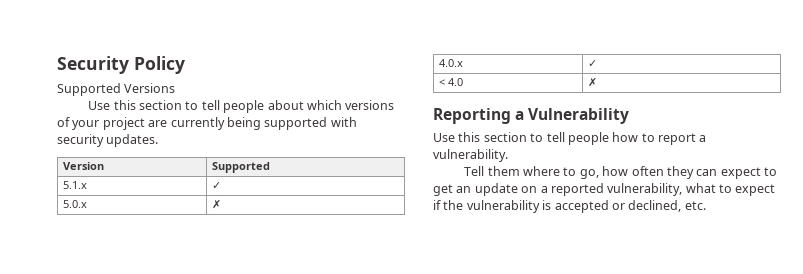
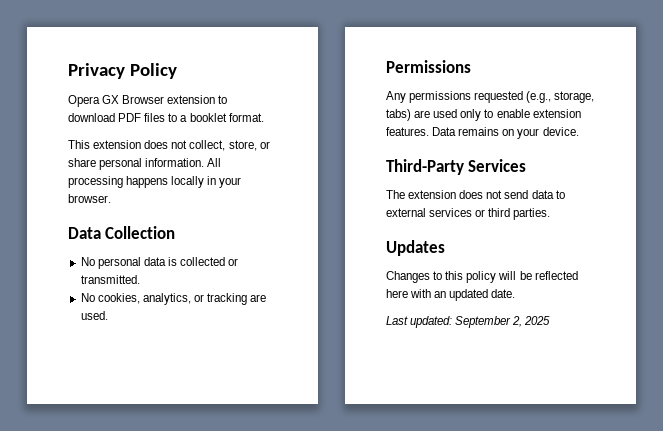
- Security Policy
+ Privacy Policy
- Supported Versions
- Use this section to tell people about which versions of your project are currently being supported with security updates.
- Version | Supported
- 5.1.x | ✓
- 5.0.x | ✗
- 4.0.x | ✓
- < 4.0 | ✗
- Reporting a Vulnerability
- Use this section to tell people how to report a vulnerability.
- Tell them where to go, how often they can expect to get an update on a reported vulnerability, what to expect if the vulnerability is accepted or declined, etc.
+ Opera GX Browser extension to download PDF files to a booklet format.
+ This extension does not collect, store, or share personal information. All processing happens locally in your browser.
+ Data Collection
+ No personal data is collected or transmitted.
+ No cookies, analytics, or tracking are used.
+ Permissions
+ Any permissions requested (e.g., storage, tabs) are used only to enable extension features. Data remains on your device.
+ Third-Party Services
+ The extension does not send data to external services or third parties.
+ Updates
+ Changes to this policy will be reflected here with an updated date.
+ Last updated: September 2, 2025

